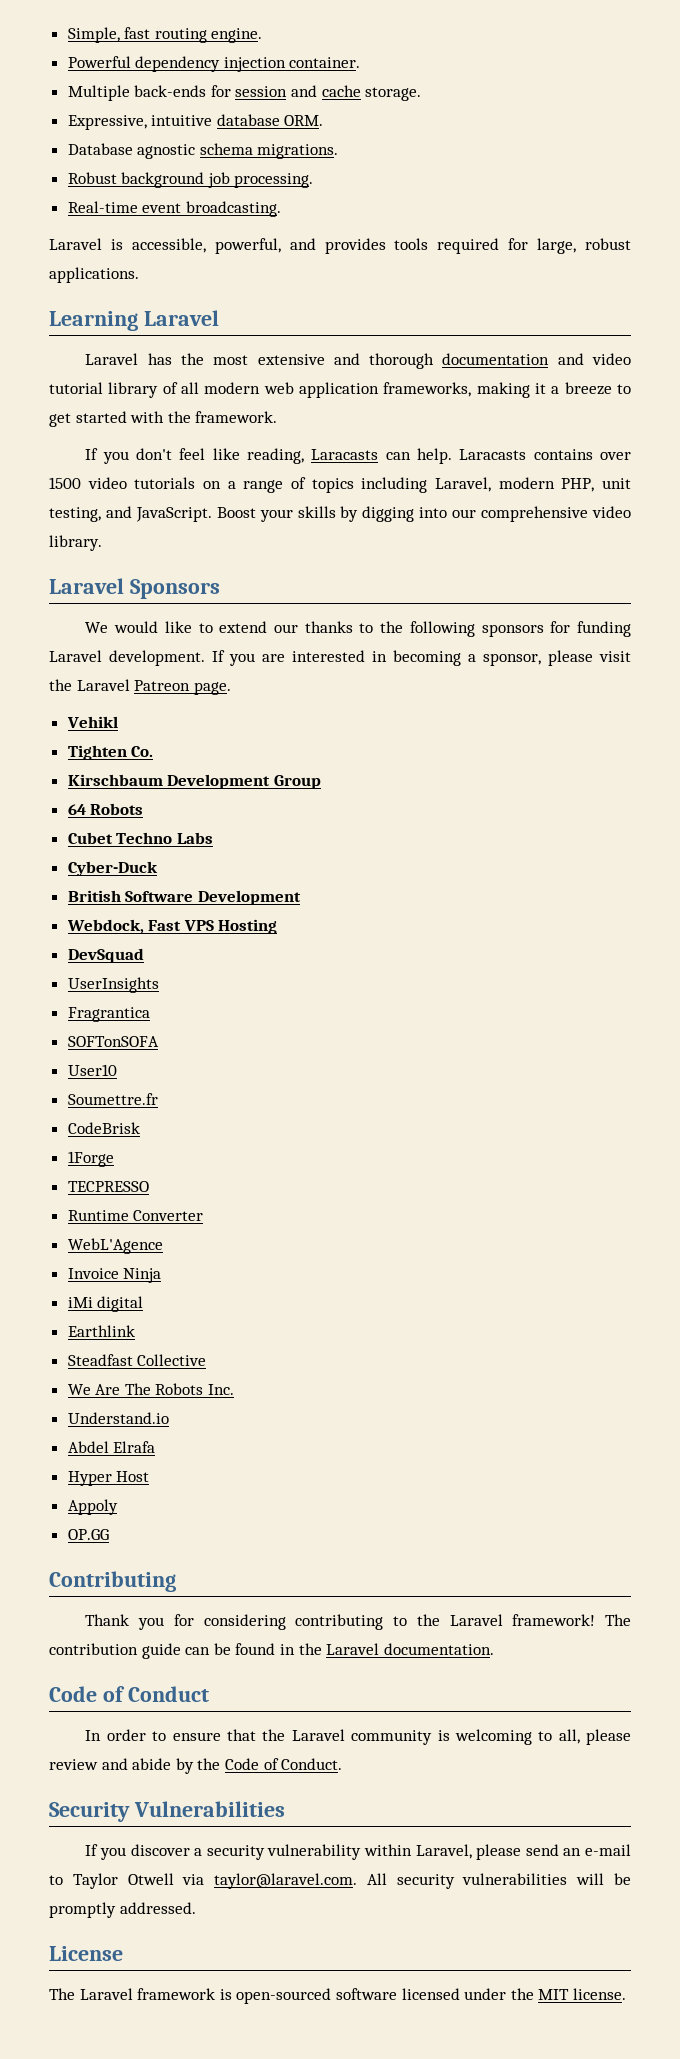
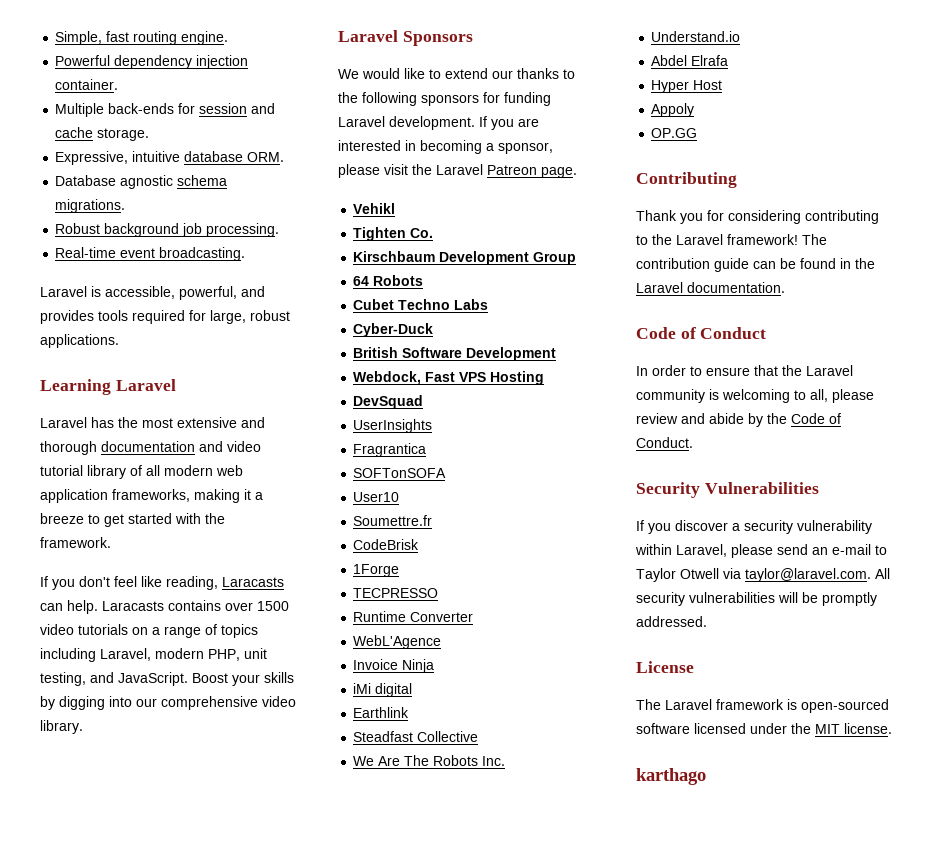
+ karthago

